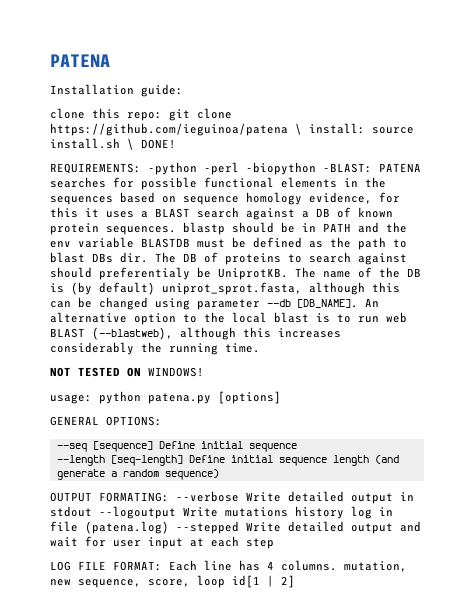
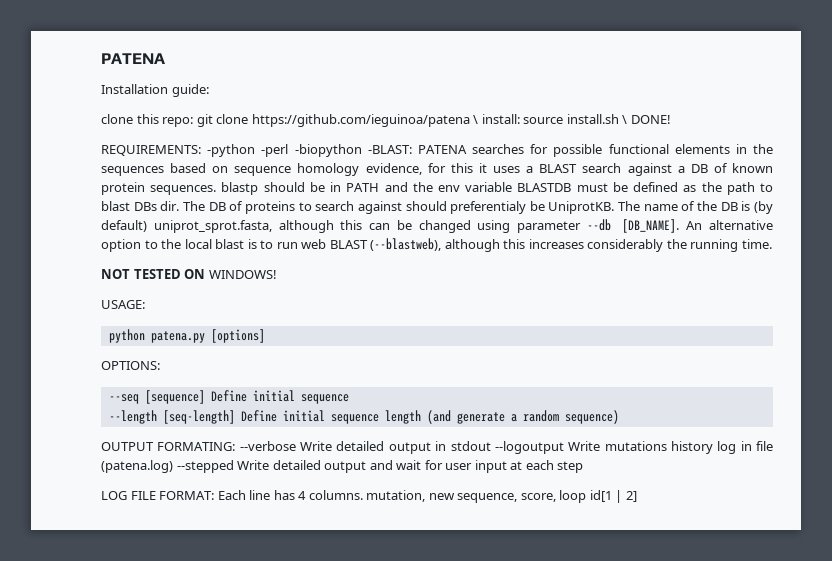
- usage: python patena.py [options]
+ USAGE:
+ python patena.py [options]
- GENERAL OPTIONS:
+ OPTIONS:

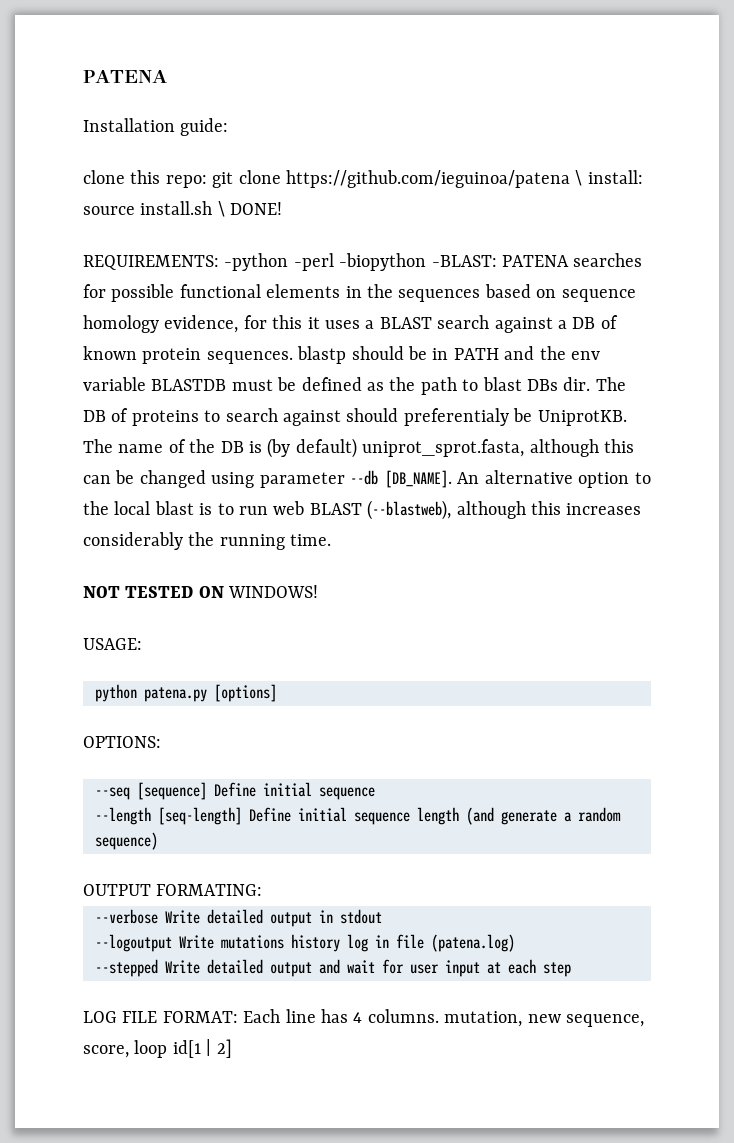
- OUTPUT FORMATING: --verbose Write detailed output in stdout --logoutput Write mutations history log in file (patena.log) --stepped Write detailed output and wait for user input at each step
+ OUTPUT FORMATING:
+ --verbose Write detailed output in stdout
+ --logoutput Write mutations history log in file (patena.log)
+ --stepped Write detailed output and wait for user input at each step

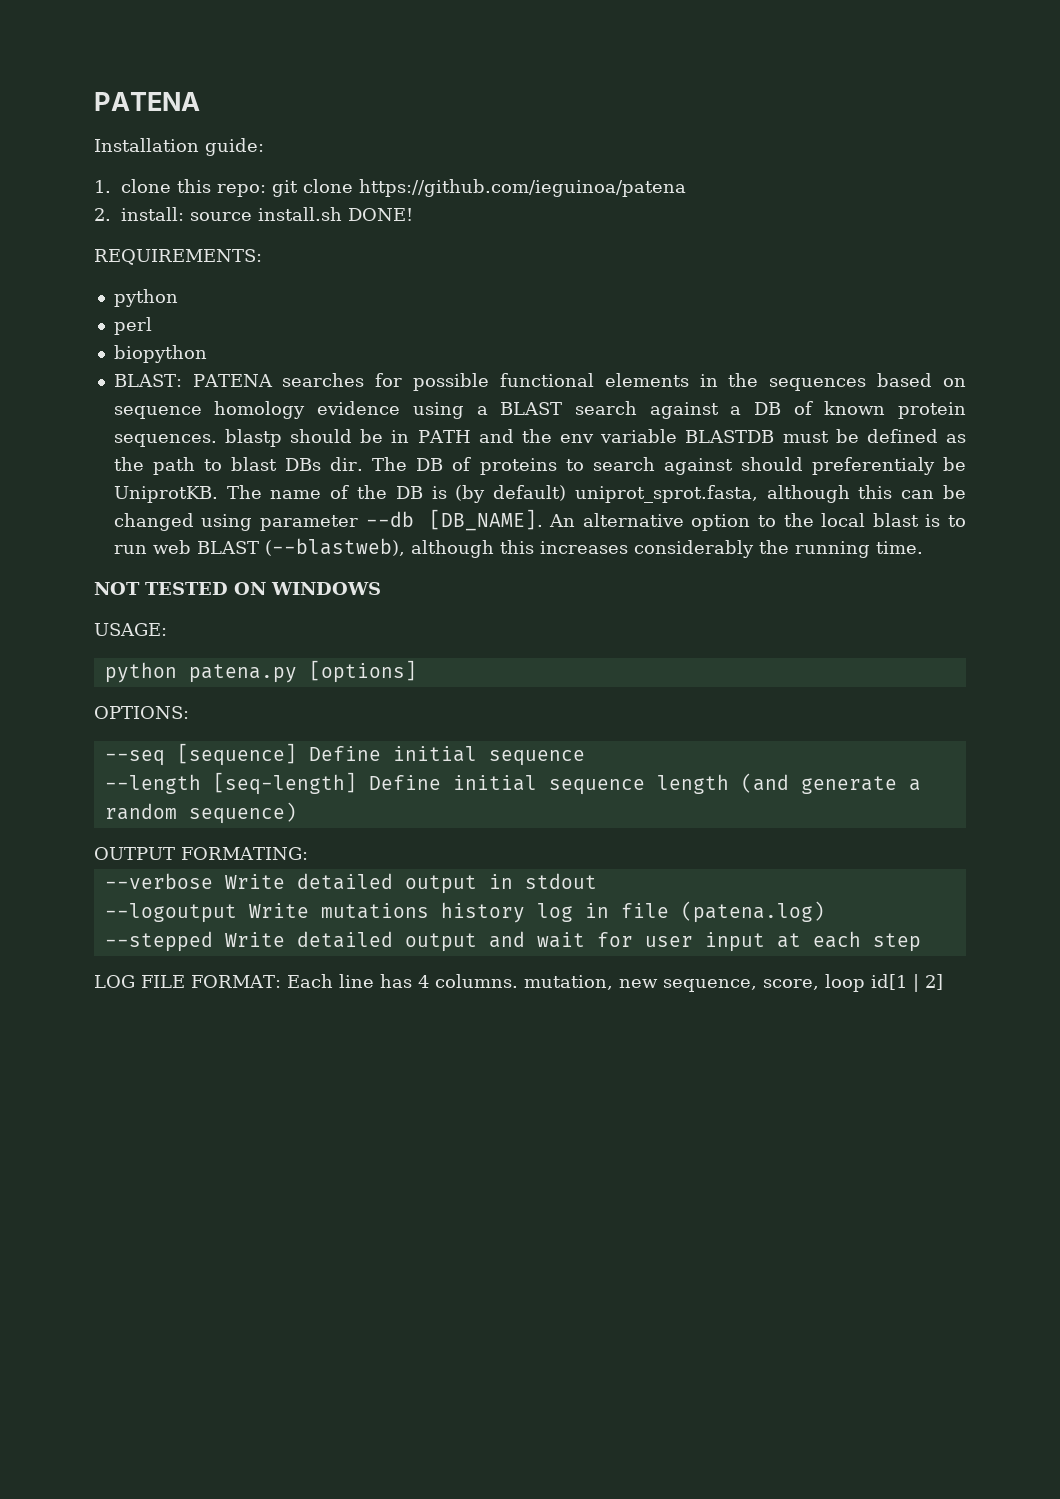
- clone this repo: git clone https://github.com/ieguinoa/patena \ install: source install.sh \ DONE!
+ 1. clone this repo: git clone https://github.com/ieguinoa/patena
+ 2. install: source install.sh DONE!
- REQUIREMENTS: -python -perl -biopython -BLAST: PATENA searches for possible functional elements in the sequences based on sequence homology evidence, for this it uses a BLAST search against a DB of known protein sequences. blastp should be in PATH and the env variable BLASTDB must be defined as the path to blast DBs dir.
+ REQUIREMENTS:
+ python
+ perl
+ biopython
+ BLAST: PATENA searches for possible functional elements in the sequences based on sequence homology evidence using a BLAST search against a DB of known protein sequences. blastp should be in PATH and the env variable BLASTDB must be defined as the path to blast DBs dir.
- NOT TESTED ON WINDOWS!
+ NOT TESTED ON WINDOWS

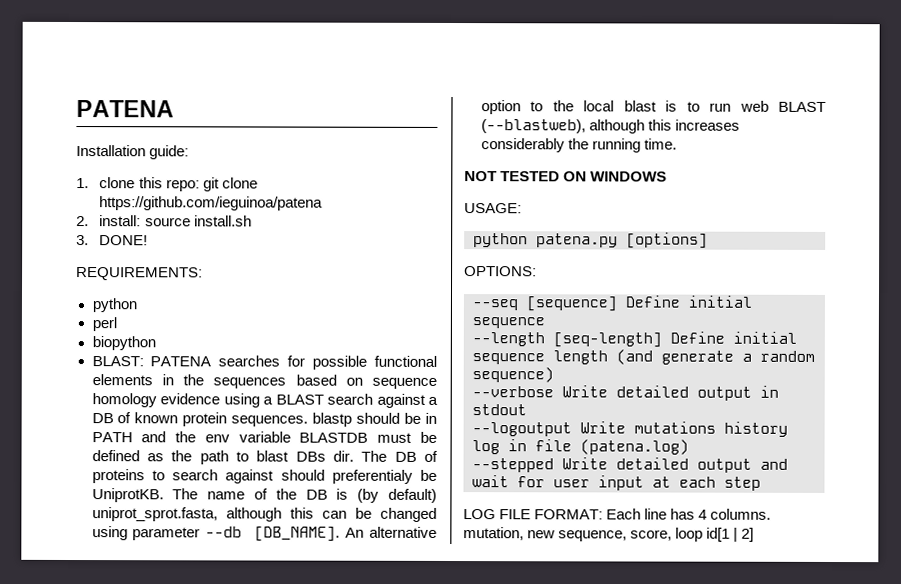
- 2. install: source install.sh DONE!
+ 2. install: source install.sh
+ 3. DONE!
- OUTPUT FORMATING:

